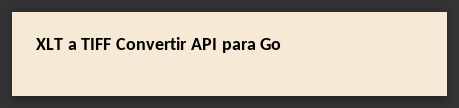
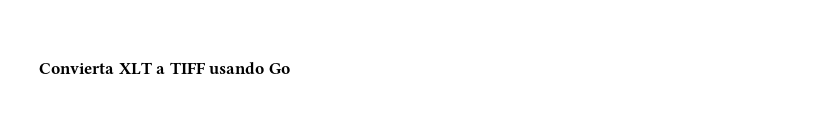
- XLT a TIFF Convertir API para Go
+ Convierta XLT a TIFF usando Go

